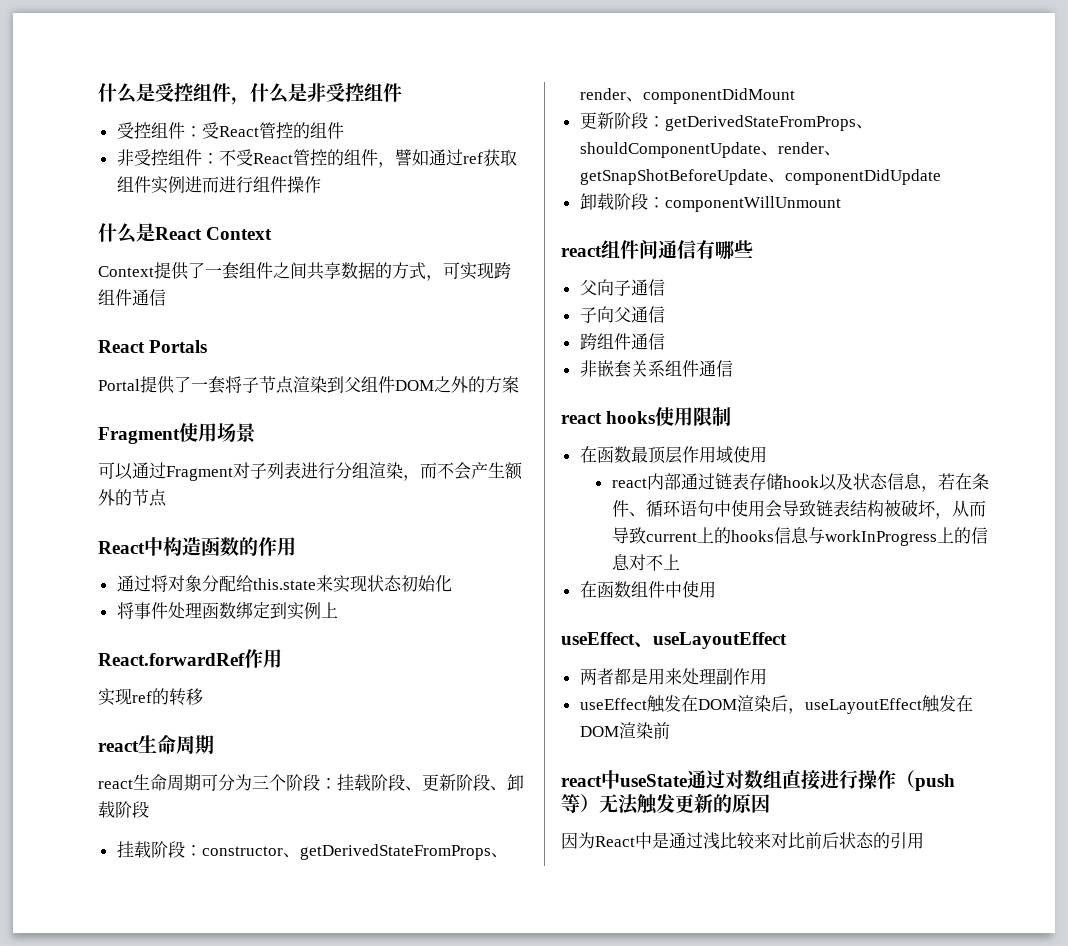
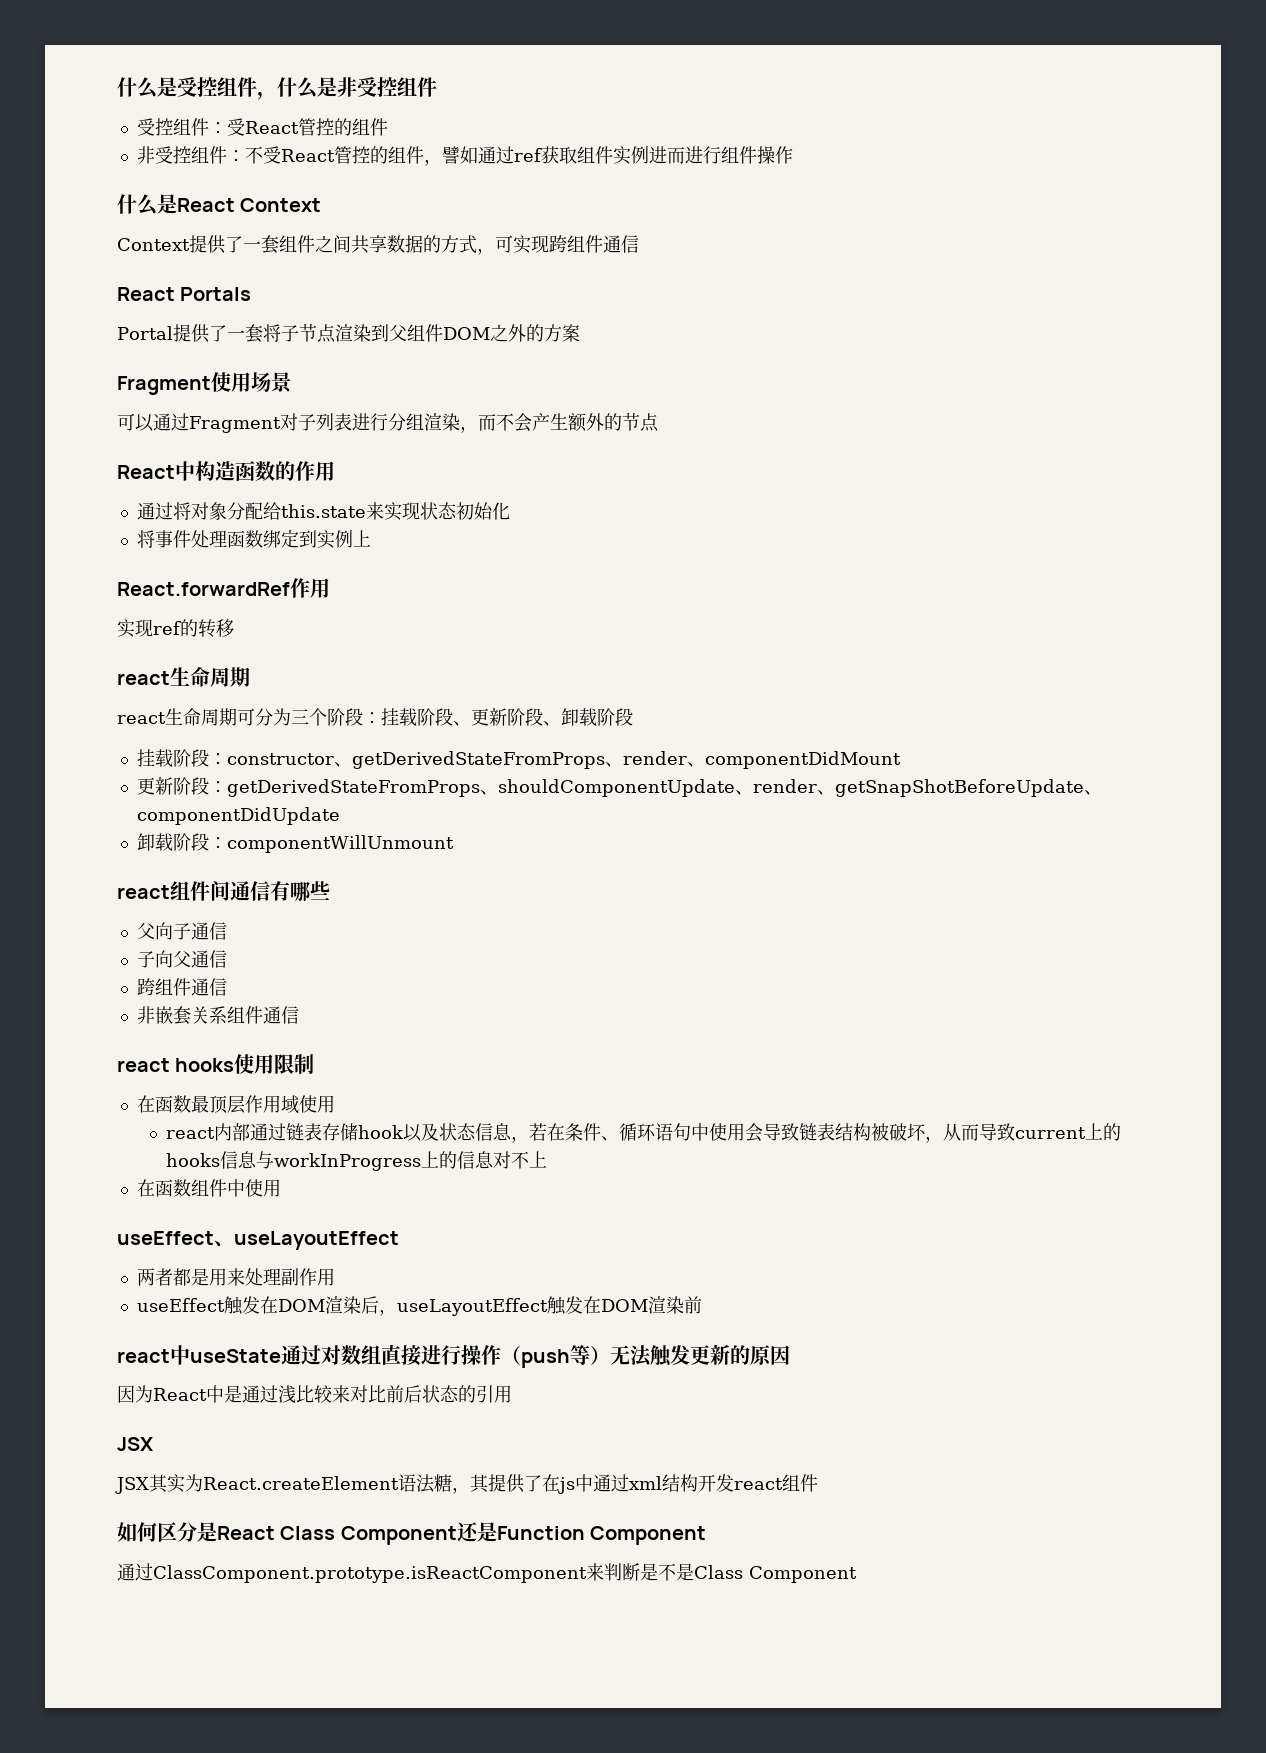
  因为React中是通过浅比较来对比前后状态的引用
+ JSX
+ JSX其实为React.createElement语法糖，其提供了在js中通过xml结构开发react组件
+ 如何区分是React Class Component还是Function Component
+ 通过ClassComponent.prototype.isReactComponent来判断是不是Class Component

